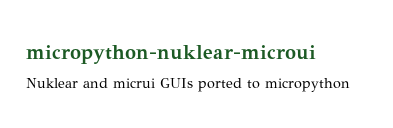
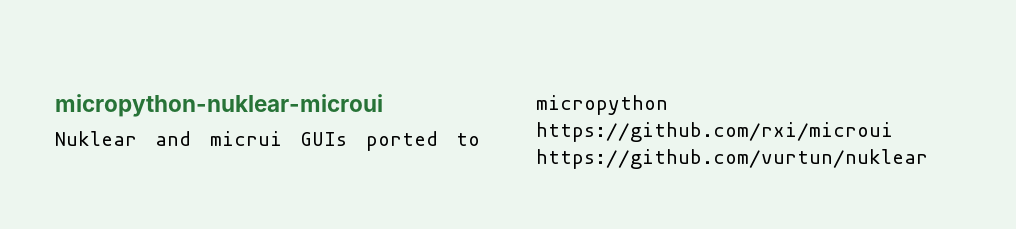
- Nuklear and micrui GUIs ported to micropython
+ Nuklear and micrui GUIs ported to micropython https://github.com/rxi/microui https://github.com/vurtun/nuklear

